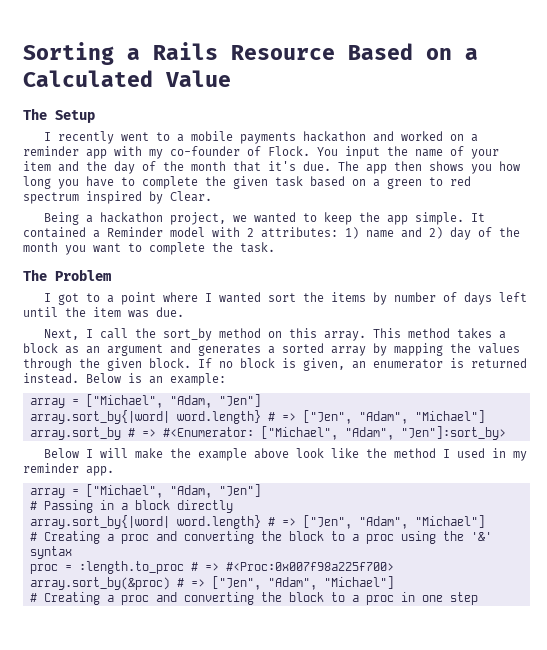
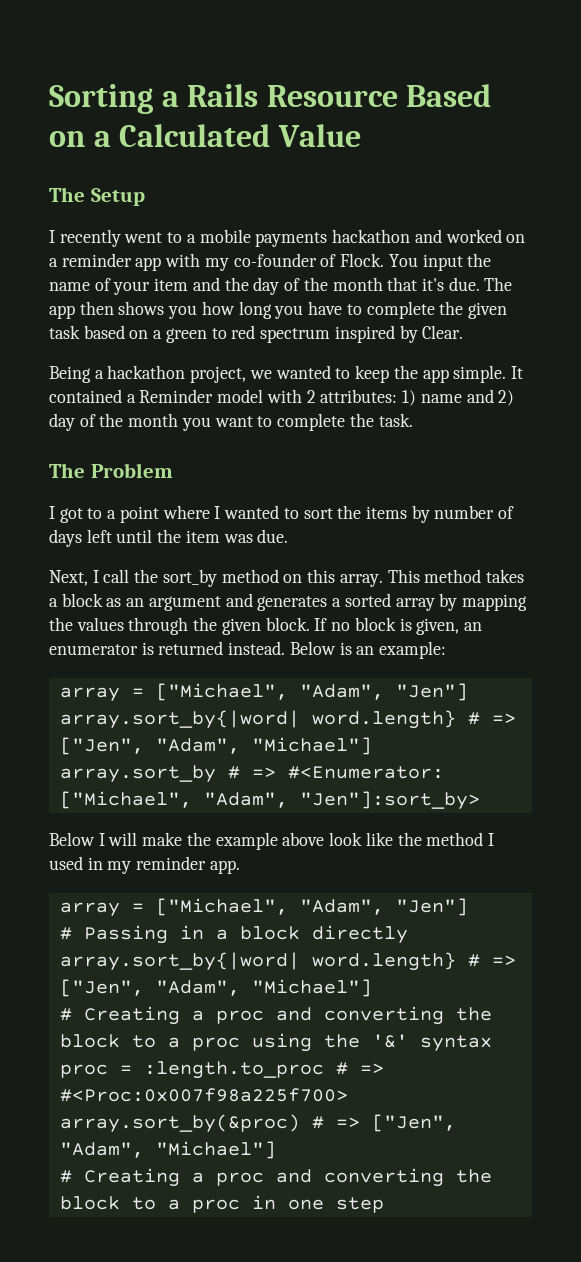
- I got to a point where I wanted sort the items by number of days left until the item was due.
+ I got to a point where I wanted to sort the items by number of days left until the item was due.
  Below is an example:
- array = ["Michael", "Adam, "Jen"]
+ array = ["Michael", "Adam", "Jen"]
  Below I will make the example above look like the method I used in my reminder app.
- array = ["Michael", "Adam, "Jen"]
+ array = ["Michael", "Adam", "Jen"]

